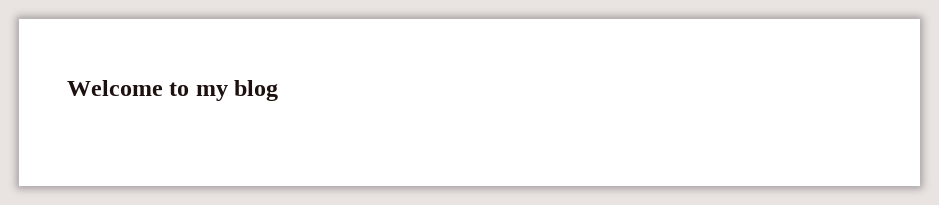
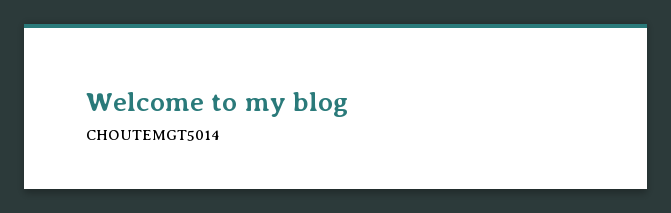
+ CHOUTEMGT5014

